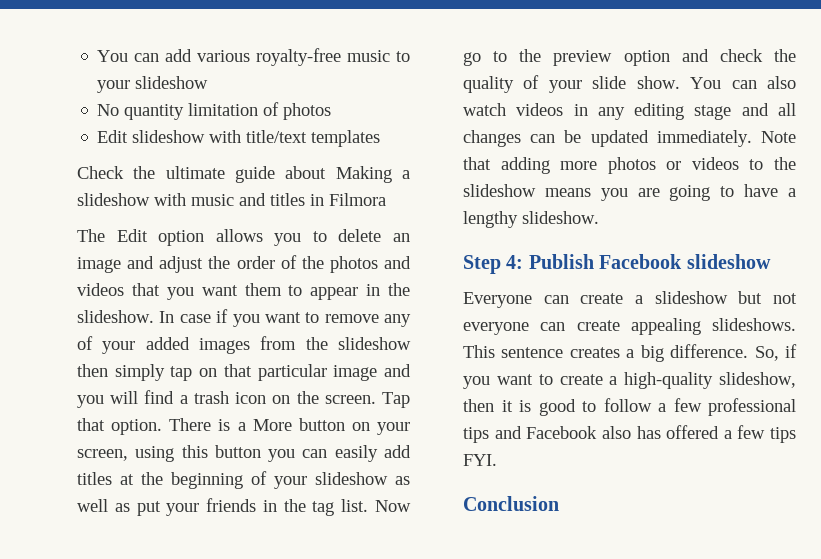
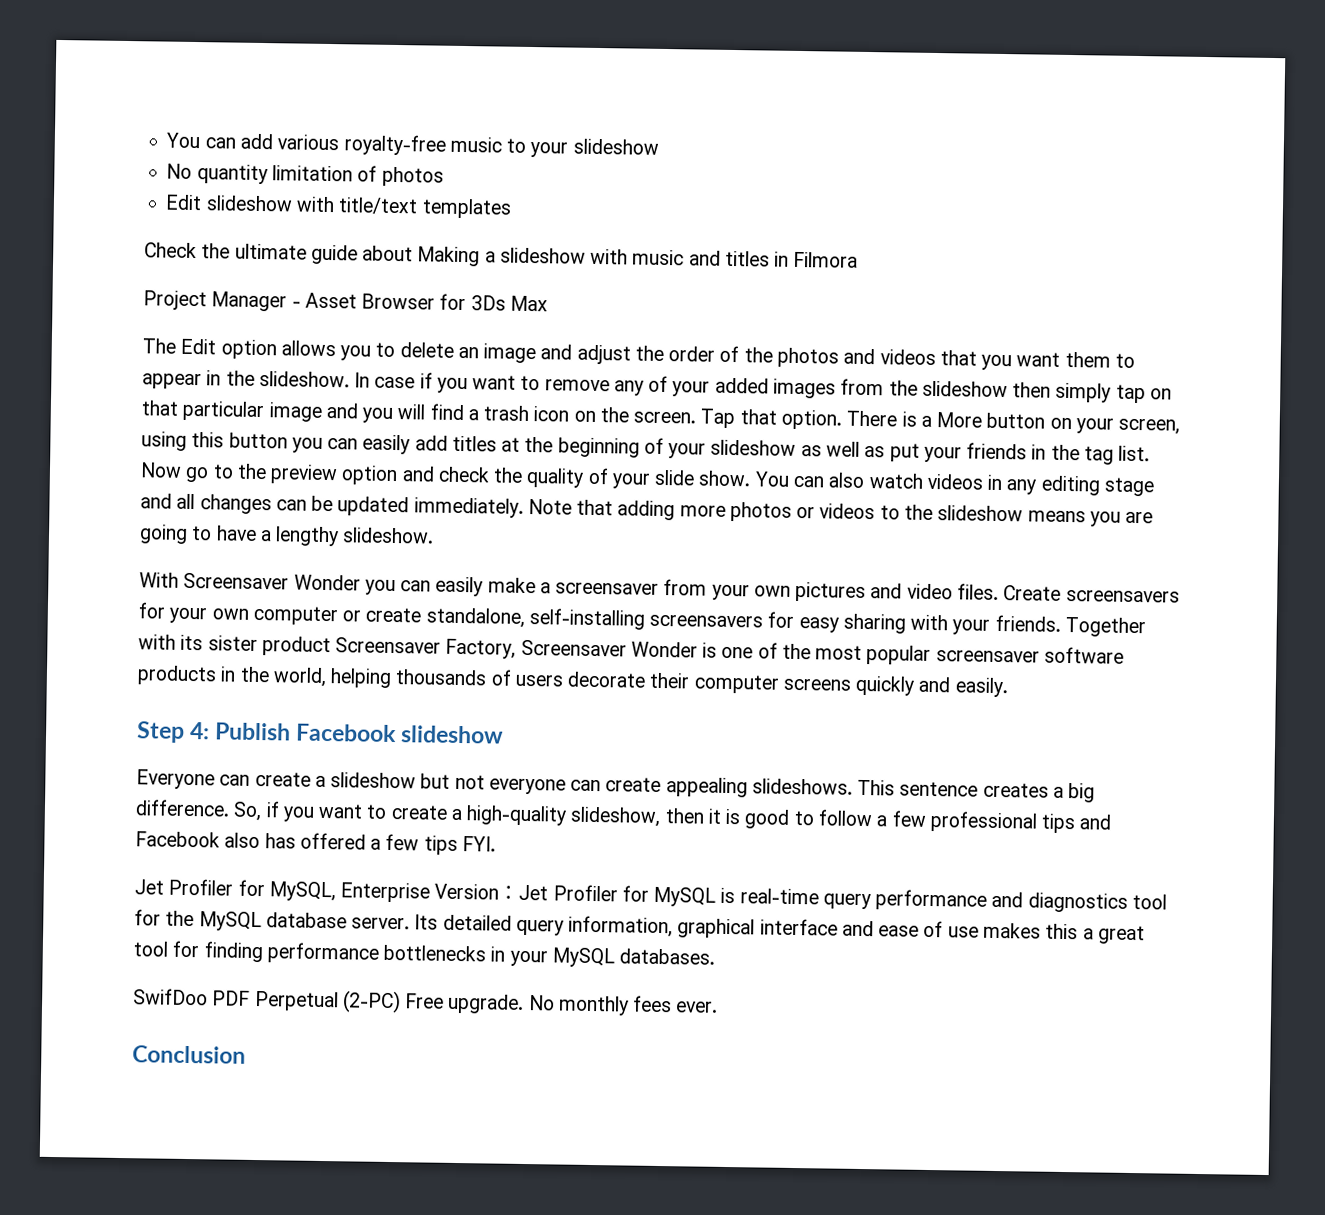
+ Project Manager - Asset Browser for 3Ds Max
+ With Screensaver Wonder you can easily make a screensaver from your own pictures and video files. Create screensavers for your own computer or create standalone, self-installing screensavers for easy sharing with your friends. Together with its sister product Screensaver Factory, Screensaver Wonder is one of the most popular screensaver software products in the world, helping thousands of users decorate their computer screens quickly and easily.
+ Jet Profiler for MySQL, Enterprise Version：Jet Profiler for MySQL is real-time query performance and diagnostics tool for the MySQL database server. Its detailed query information, graphical interface and ease of use makes this a great tool for finding performance bottlenecks in your MySQL databases.
+ SwifDoo PDF Perpetual (2-PC) Free upgrade. No monthly fees ever.

